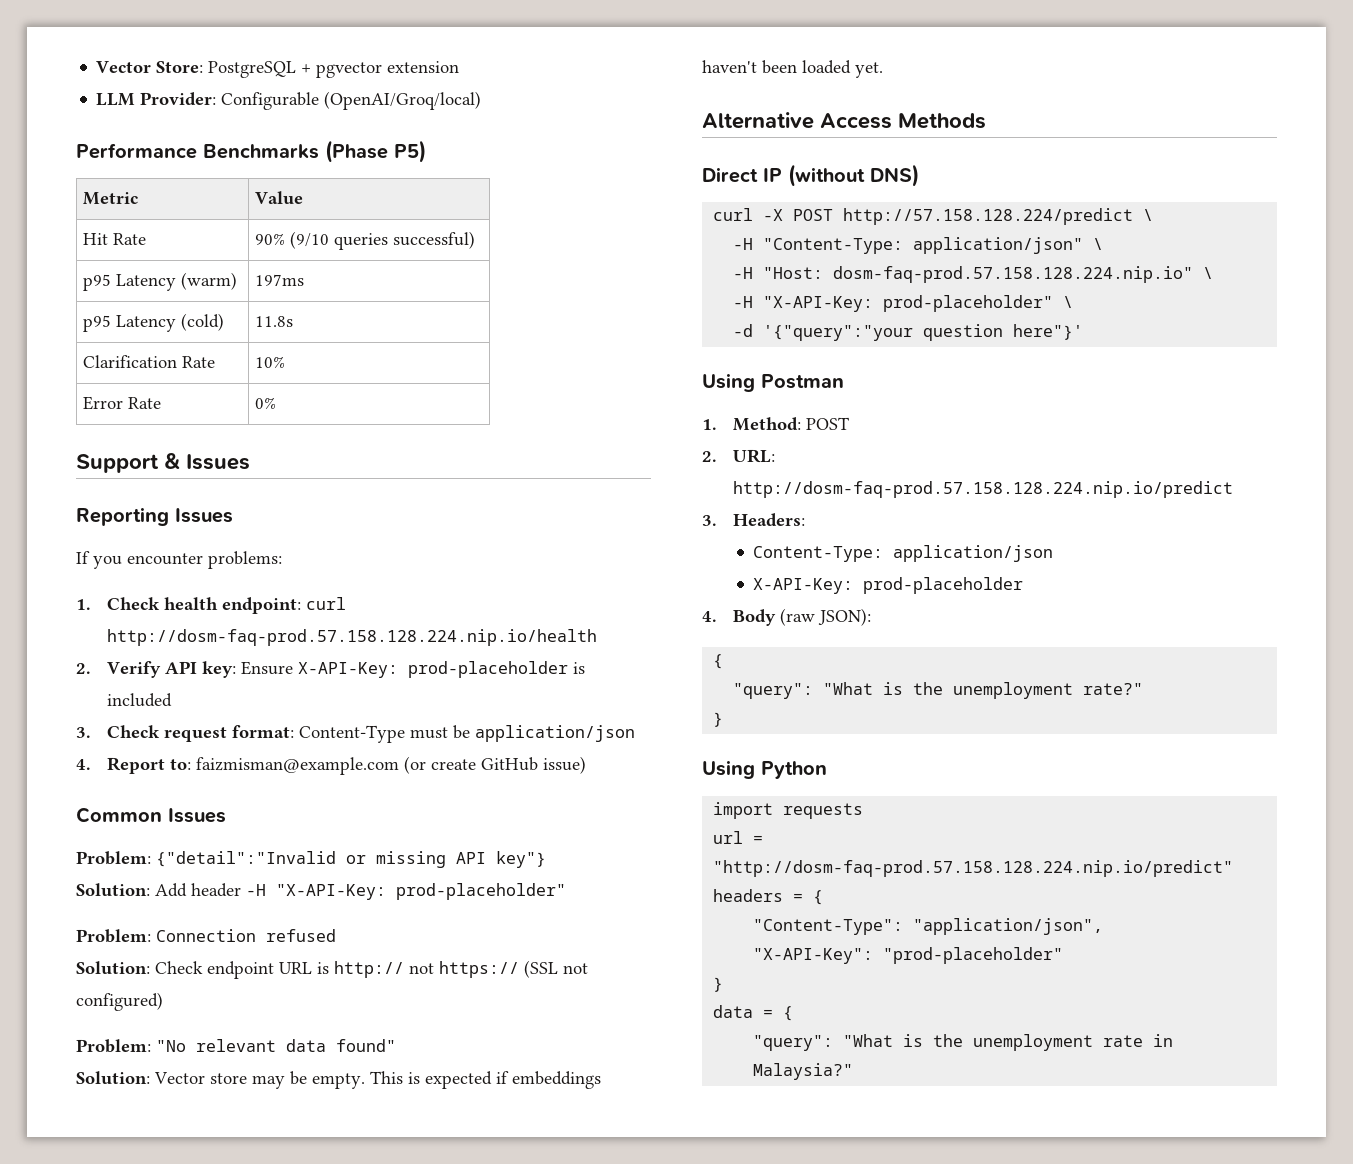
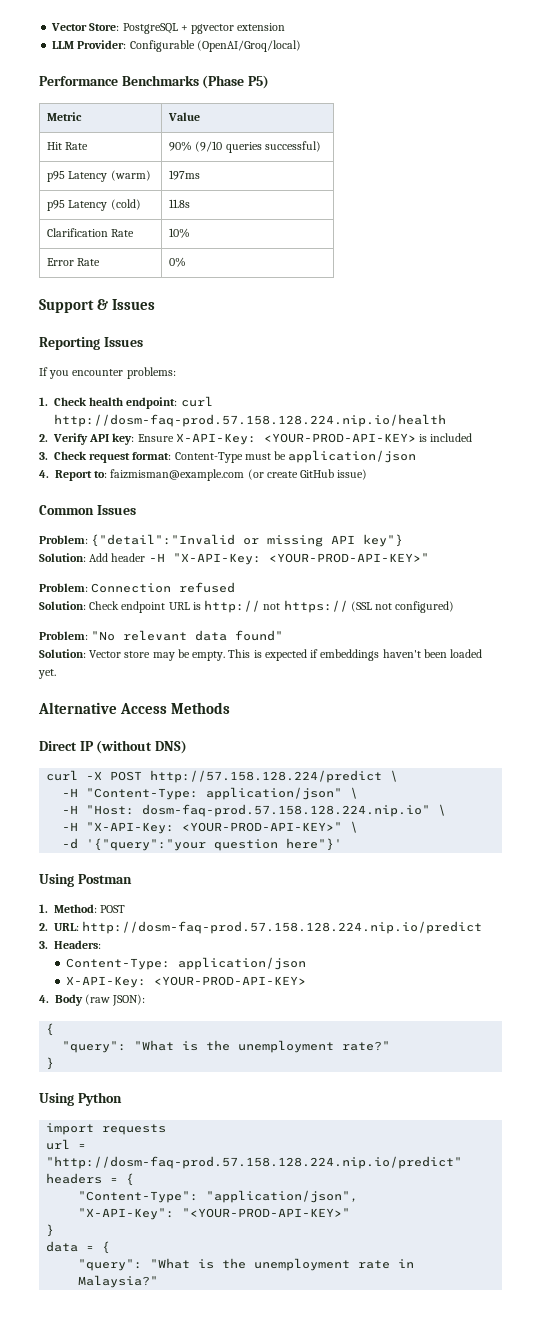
- 2. Verify API key: Ensure X-API-Key: prod-placeholder is included
+ 2. Verify API key: Ensure X-API-Key: <YOUR-PROD-API-KEY> is included
- Solution: Add header -H "X-API-Key: prod-placeholder"
+ Solution: Add header -H "X-API-Key: <YOUR-PROD-API-KEY>"
- -H "X-API-Key: prod-placeholder" \
+ -H "X-API-Key: <YOUR-PROD-API-KEY>" \
  Content-Type: application/json
- X-API-Key: prod-placeholder
+ X-API-Key: <YOUR-PROD-API-KEY>
- "X-API-Key": "prod-placeholder"
+ "X-API-Key": "<YOUR-PROD-API-KEY>"

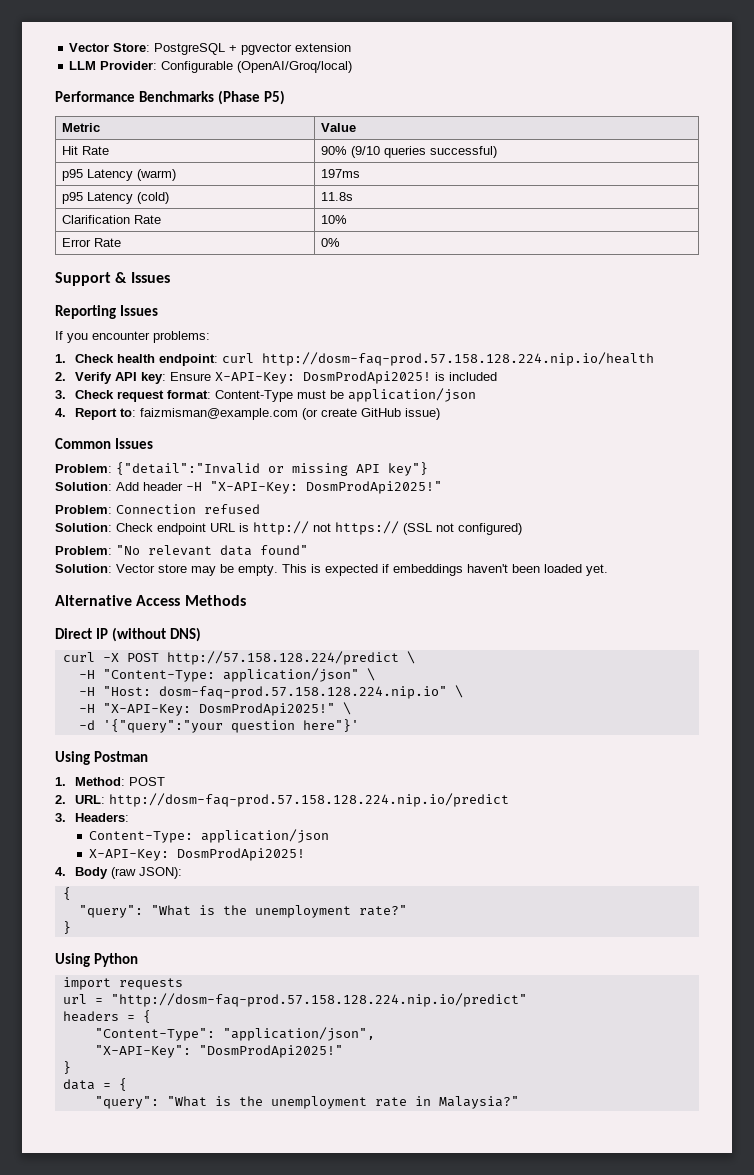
- 2. Verify API key: Ensure X-API-Key: <YOUR-PROD-API-KEY> is included
+ 2. Verify API key: Ensure X-API-Key: DosmProdApi2025! is included
- Solution: Add header -H "X-API-Key: <YOUR-PROD-API-KEY>"
+ Solution: Add header -H "X-API-Key: DosmProdApi2025!"
- -H "X-API-Key: <YOUR-PROD-API-KEY>" \
+ -H "X-API-Key: DosmProdApi2025!" \
  Content-Type: application/json
- X-API-Key: <YOUR-PROD-API-KEY>
+ X-API-Key: DosmProdApi2025!
- "X-API-Key": "<YOUR-PROD-API-KEY>"
+ "X-API-Key": "DosmProdApi2025!"

